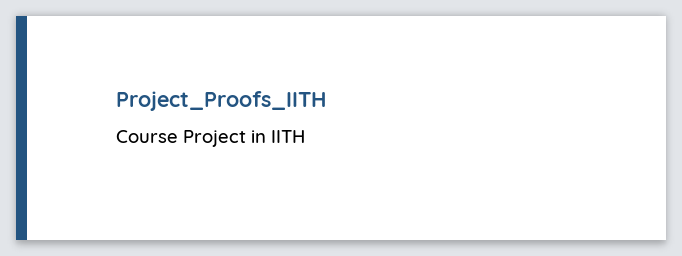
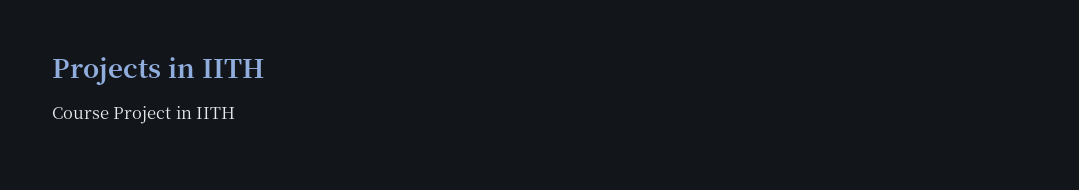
- Project_Proofs_IITH
+ Projects in IITH

